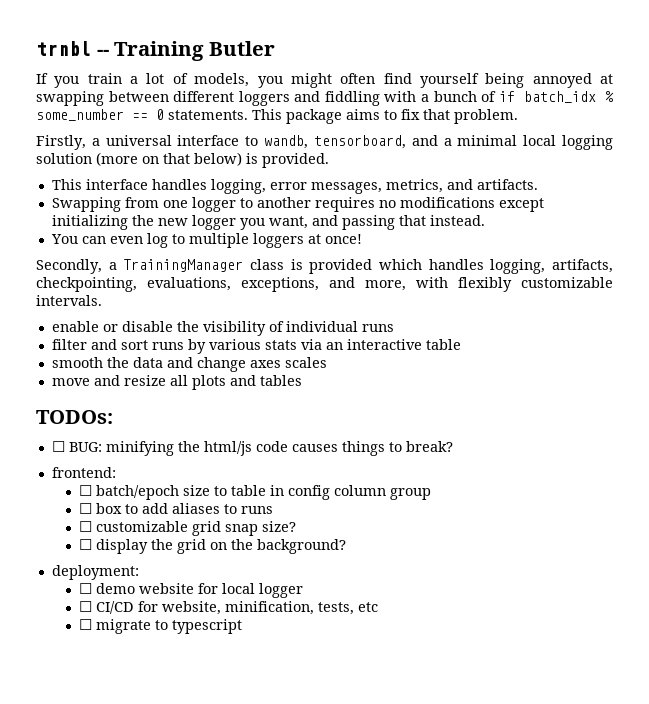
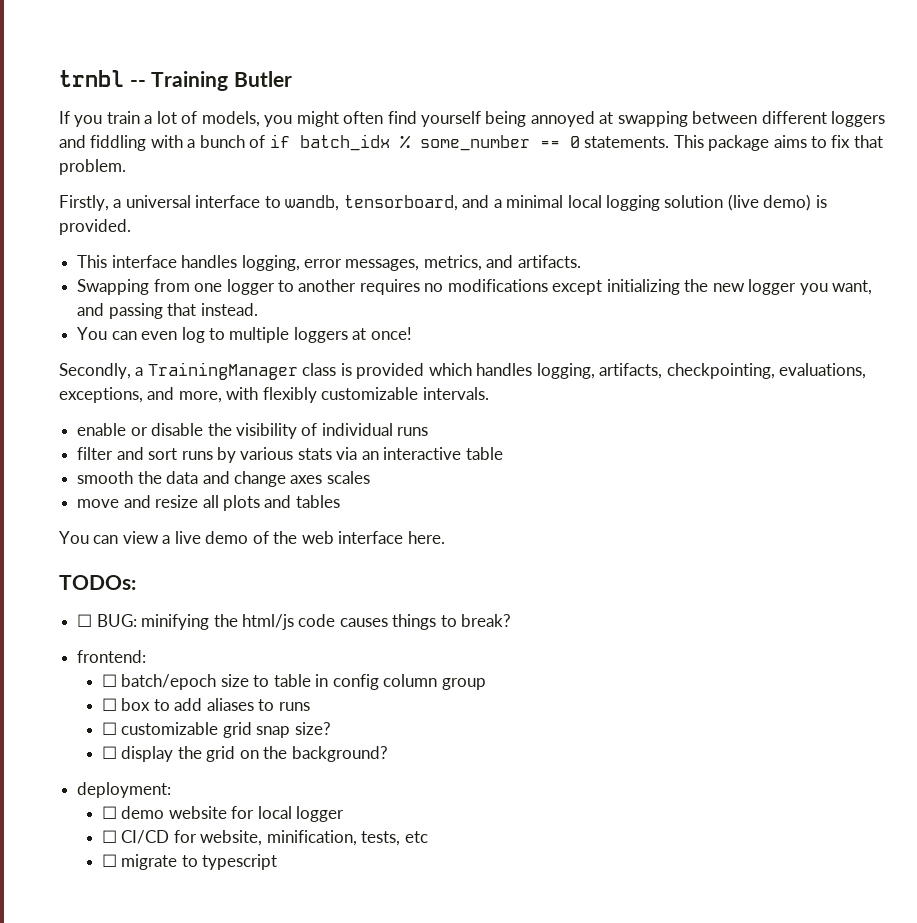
- Firstly, a universal interface to wandb, tensorboard, and a minimal local logging solution (more on that below) is provided.
+ Firstly, a universal interface to wandb, tensorboard, and a minimal local logging solution (live demo) is provided.
+ You can view a live demo of the web interface here.

